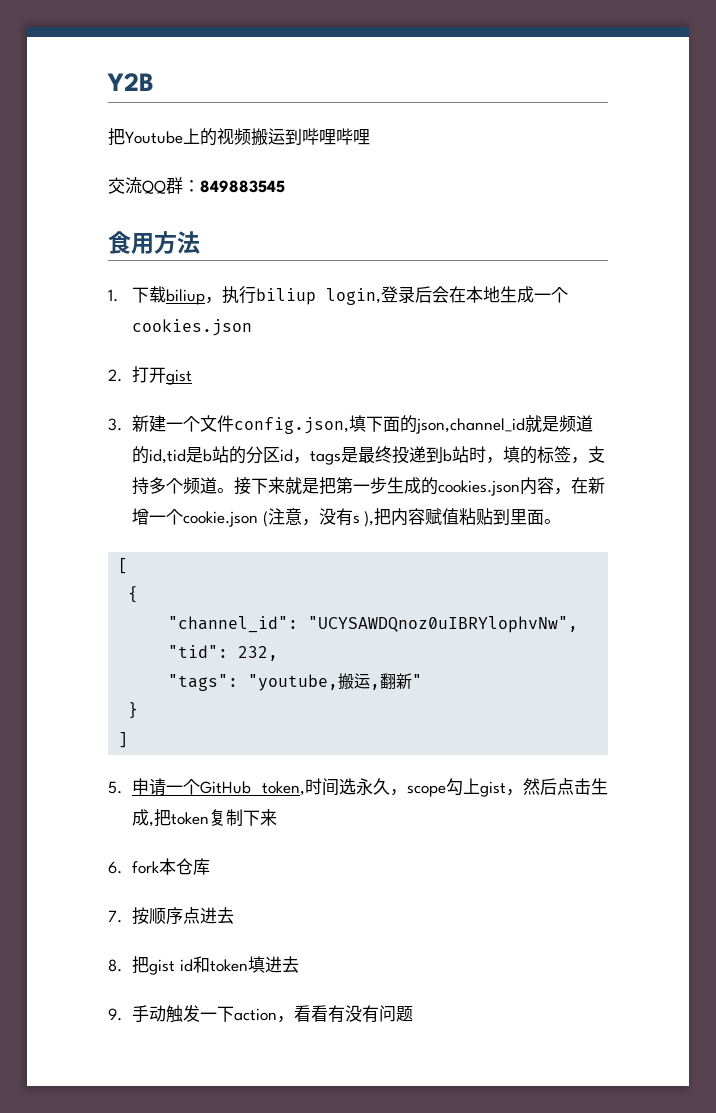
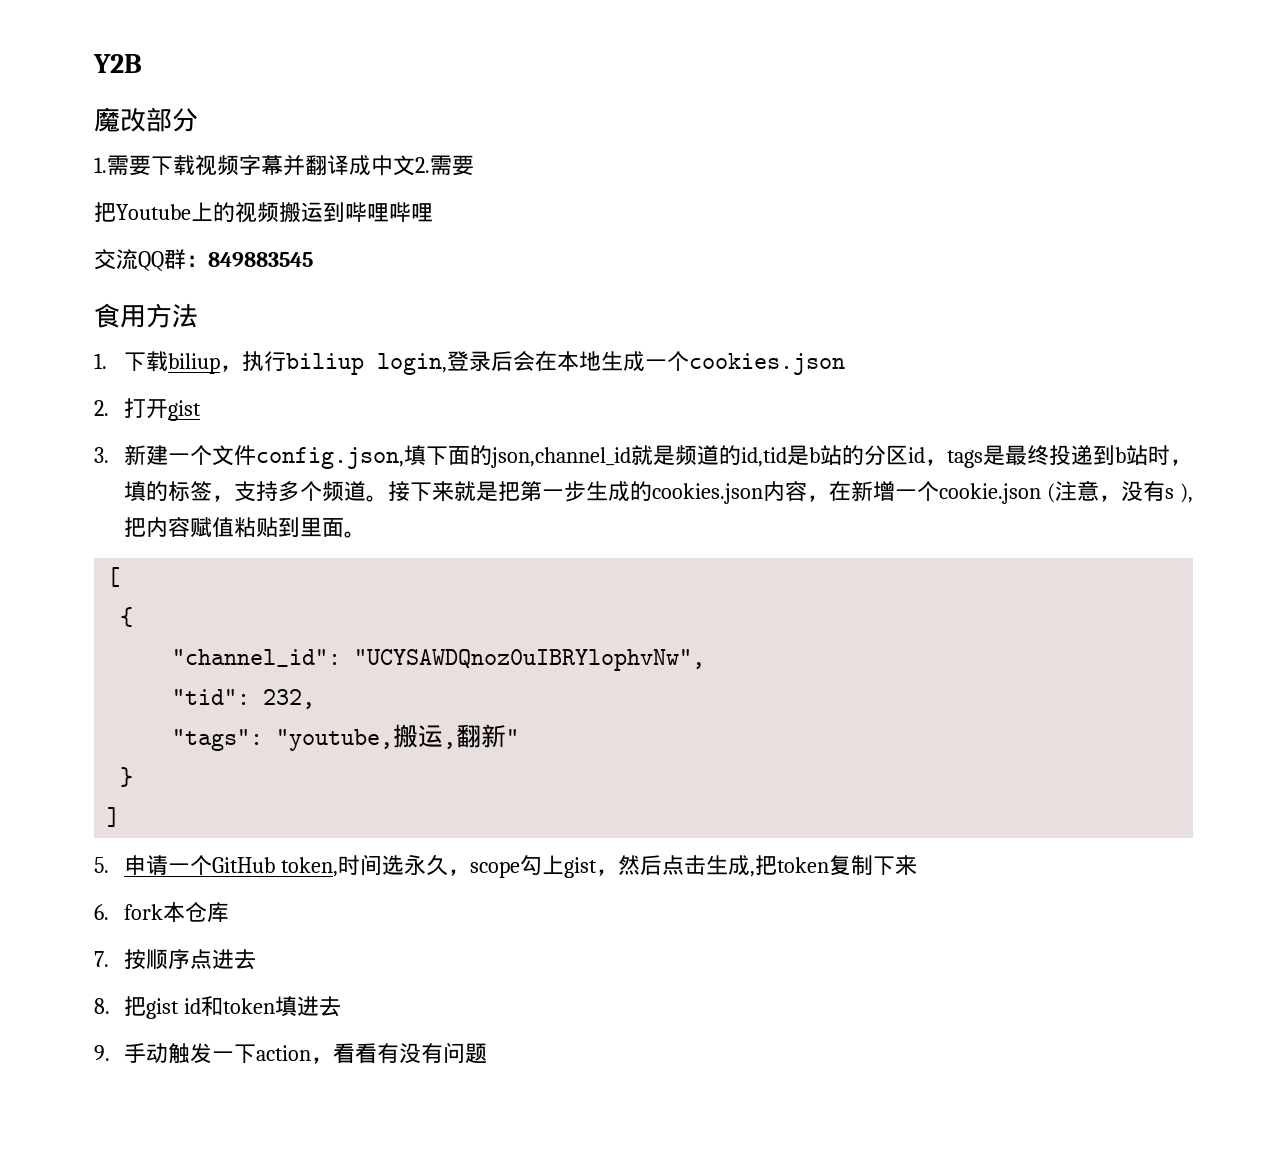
+ 魔改部分
+ 1.需要下载视频字幕并翻译成中文2.需要

